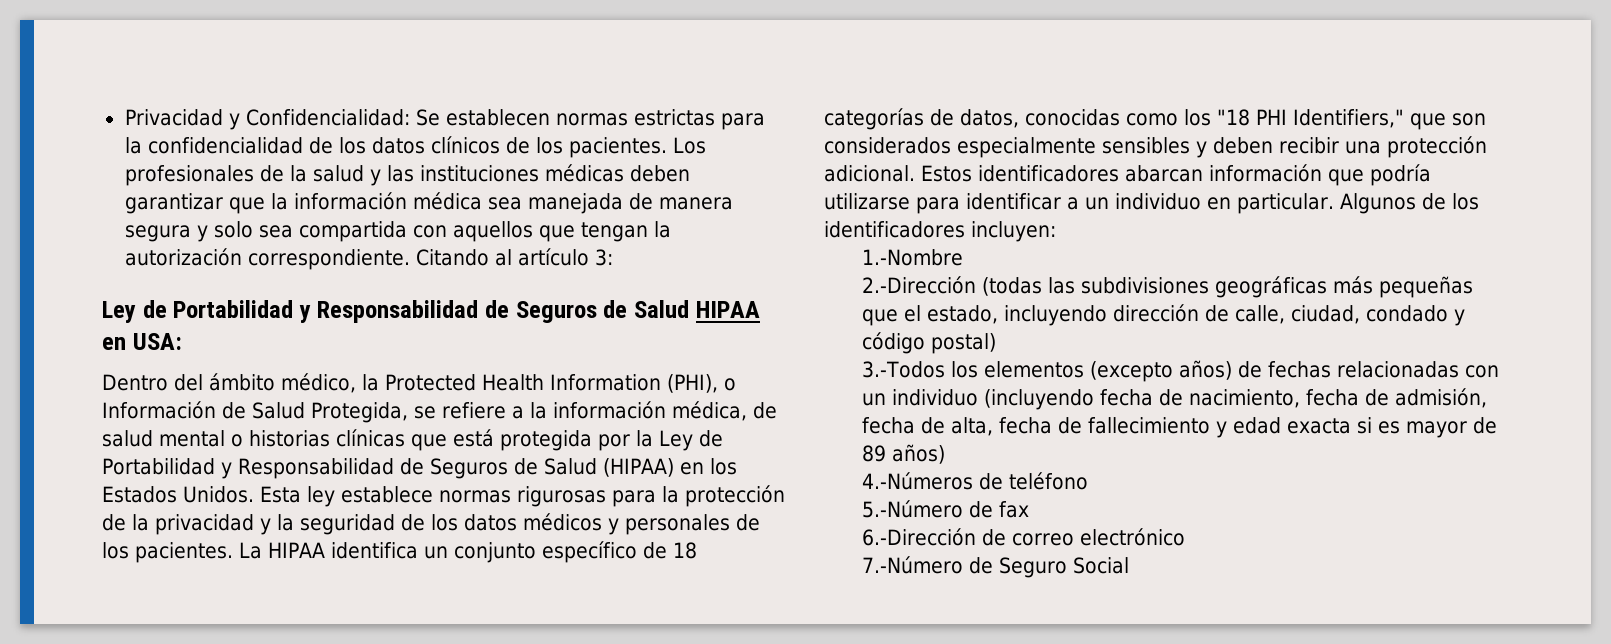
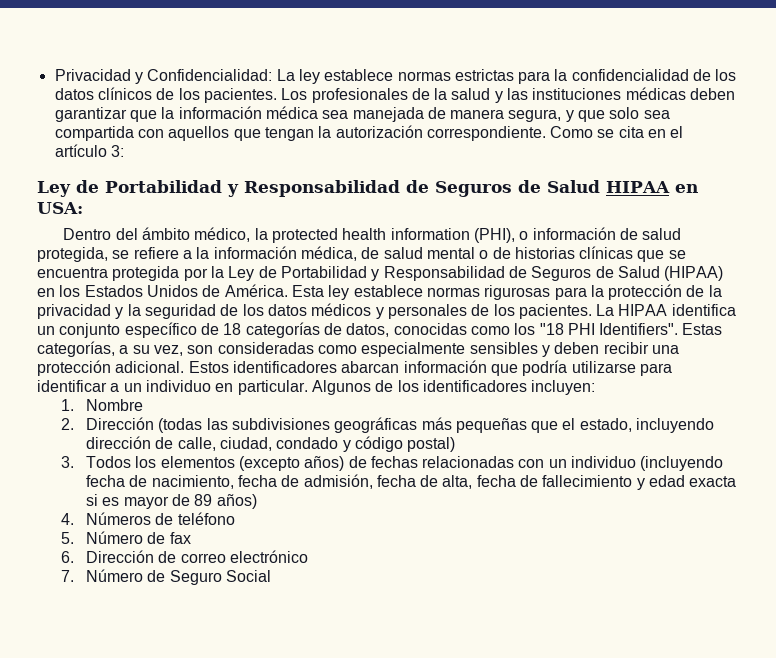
- Privacidad y Confidencialidad: Se establecen normas estrictas para la confidencialidad de los datos clínicos de los pacientes.
+ Privacidad y Confidencialidad: La ley establece normas estrictas para la confidencialidad de los datos clínicos de los pacientes.
- Los profesionales de la salud y las instituciones médicas deben garantizar que la información médica sea manejada de manera segura y solo sea compartida con aquellos que tengan la autorización correspondiente.
+ Los profesionales de la salud y las instituciones médicas deben garantizar que la información médica sea manejada de manera segura, y que solo sea compartida con aquellos que tengan la autorización correspondiente.
- Citando al artículo 3:
+ Como se cita en el artículo 3:
- Dentro del ámbito médico, la Protected Health Information (PHI), o Información de Salud Protegida, se refiere a la información médica, de salud mental o historias clínicas que está protegida por la Ley de Portabilidad y Responsabilidad de Seguros de Salud (HIPAA) en los Estados Unidos.
+ Dentro del ámbito médico, la protected health information (PHI), o información de salud protegida, se refiere a la información médica, de salud mental o de historias clínicas que se encuentra protegida por la Ley de Portabilidad y Responsabilidad de Seguros de Salud (HIPAA) en los Estados Unidos de América.
- La HIPAA identifica un conjunto específico de 18 categorías de datos, conocidas como los "18 PHI Identifiers," que son considerados especialmente sensibles y deben recibir una protección adicional.
+ La HIPAA identifica un conjunto específico de 18 categorías de datos, conocidas como los "18 PHI Identifiers". Estas categorías, a su vez, son consideradas como especialmente sensibles y deben recibir una protección adicional.
- 1.-Nombre
- 2.-Dirección (todas las subdivisiones geográficas más pequeñas que el estado, incluyendo dirección de calle, ciudad, condado y código postal)
+ 1. Nombre
+ 2. Dirección (todas las subdivisiones geográficas más pequeñas que el estado, incluyendo dirección de calle, ciudad, condado y código postal)
- 3.-Todos los elementos (excepto años) de fechas relacionadas con un individuo (incluyendo fecha de nacimiento, fecha de admisión, fecha de alta, fecha de fallecimiento y edad exacta si es mayor de 89 años)
+ 3. Todos los elementos (excepto años) de fechas relacionadas con un individuo (incluyendo fecha de nacimiento, fecha de admisión, fecha de alta, fecha de fallecimiento y edad exacta si es mayor de 89 años)
- 4.-Números de teléfono
+ 4. Números de teléfono
- 5.-Número de fax
+ 5. Número de fax
- 6.-Dirección de correo electrónico
+ 6. Dirección de correo electrónico
- 7.-Número de Seguro Social
+ 7. Número de Seguro Social

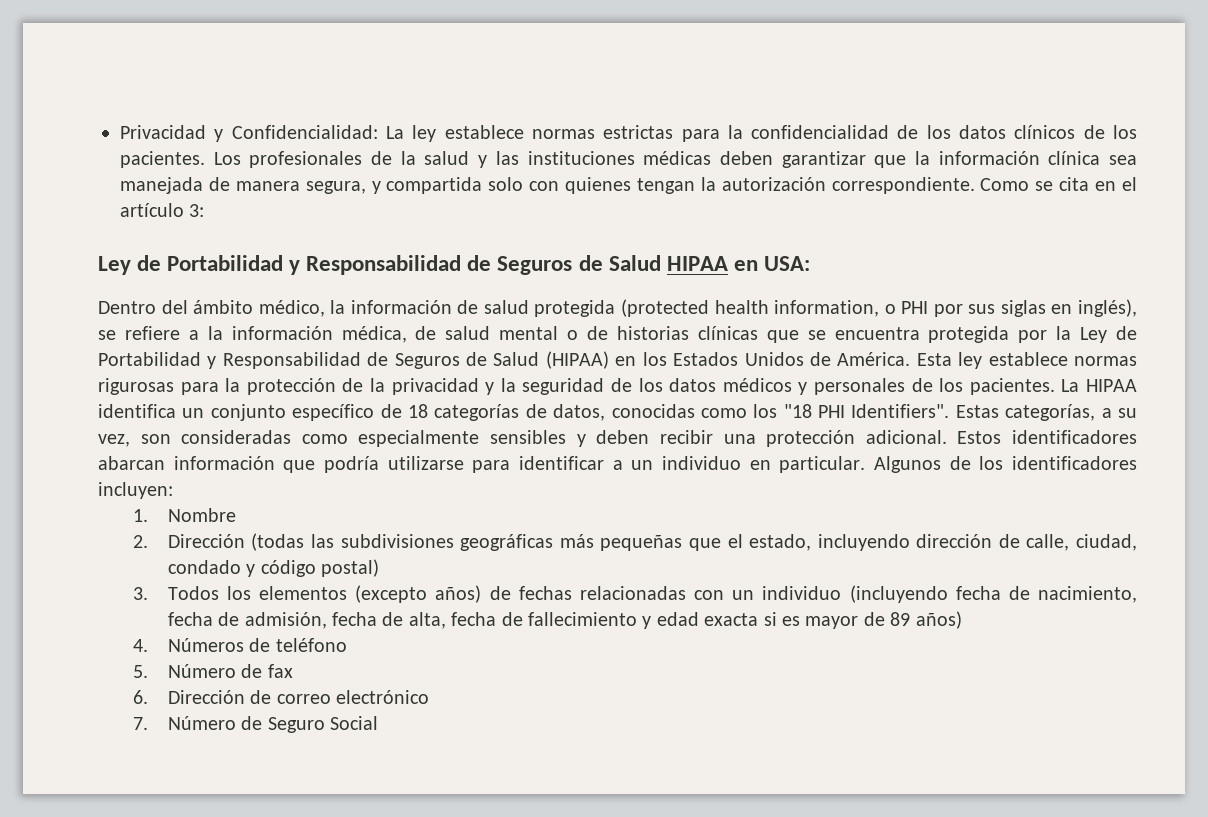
- Los profesionales de la salud y las instituciones médicas deben garantizar que la información médica sea manejada de manera segura, y que solo sea compartida con aquellos que tengan la autorización correspondiente.
+ Los profesionales de la salud y las instituciones médicas deben garantizar que la información clínica sea manejada de manera segura, y compartida solo con quienes tengan la autorización correspondiente.
- Dentro del ámbito médico, la protected health information (PHI), o información de salud protegida, se refiere a la información médica, de salud mental o de historias clínicas que se encuentra protegida por la Ley de Portabilidad y Responsabilidad de Seguros de Salud (HIPAA) en los Estados Unidos de América.
+ Dentro del ámbito médico, la información de salud protegida (protected health information, o PHI por sus siglas en inglés), se refiere a la información médica, de salud mental o de historias clínicas que se encuentra protegida por la Ley de Portabilidad y Responsabilidad de Seguros de Salud (HIPAA) en los Estados Unidos de América.

